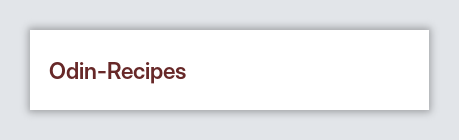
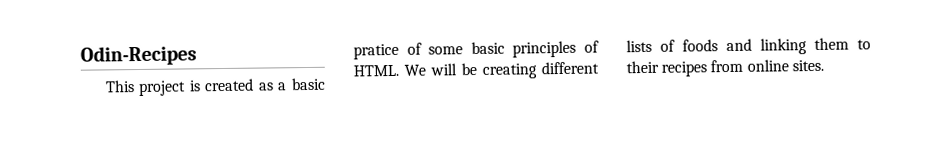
+ This project is created as a basic pratice of some basic principles of HTML. We will be creating different lists of foods and linking them to their recipes from online sites.

